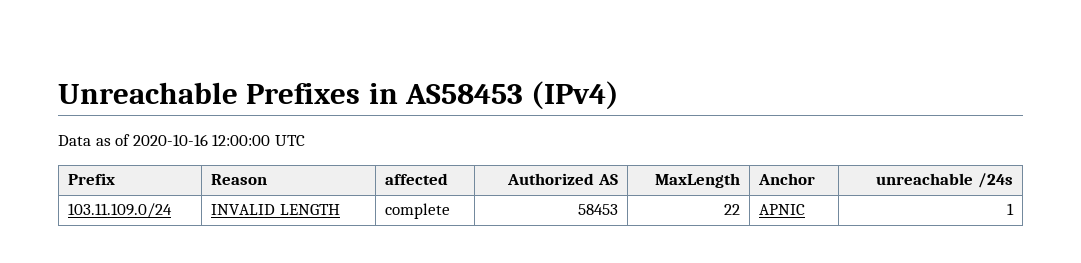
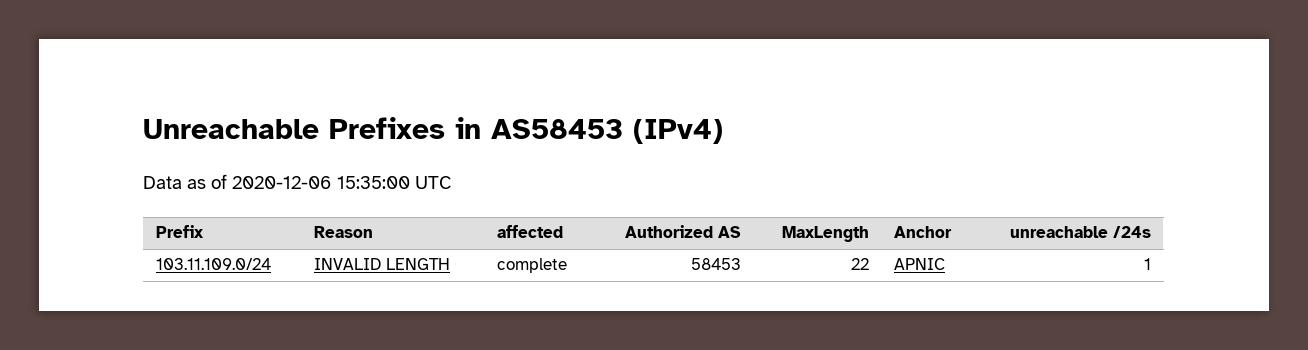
- Data as of 2020-10-16 12:00:00 UTC
+ Data as of 2020-12-06 15:35:00 UTC

